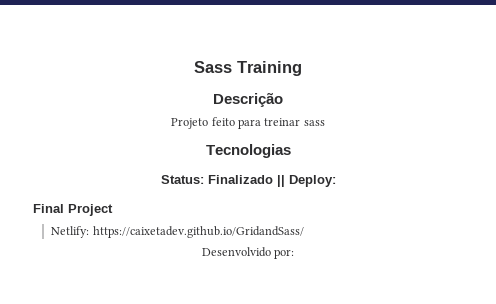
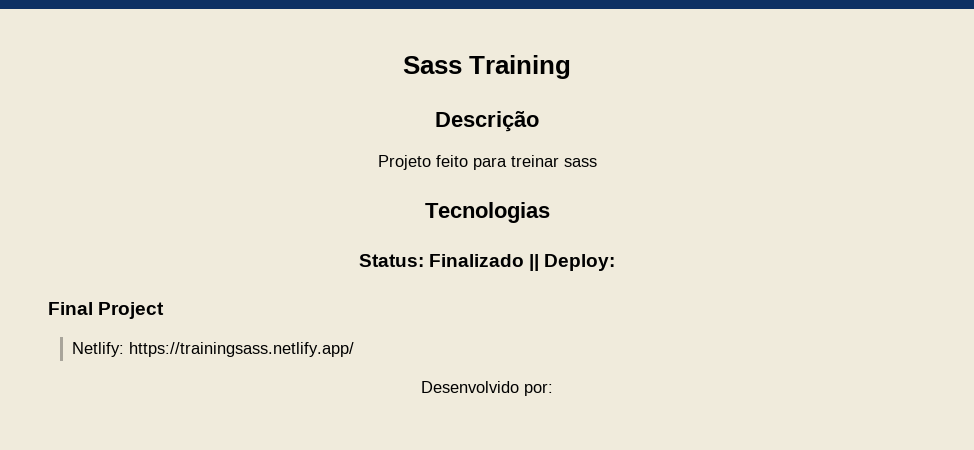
- Netlify: https://caixetadev.github.io/GridandSass/
+ Netlify: https://trainingsass.netlify.app/

